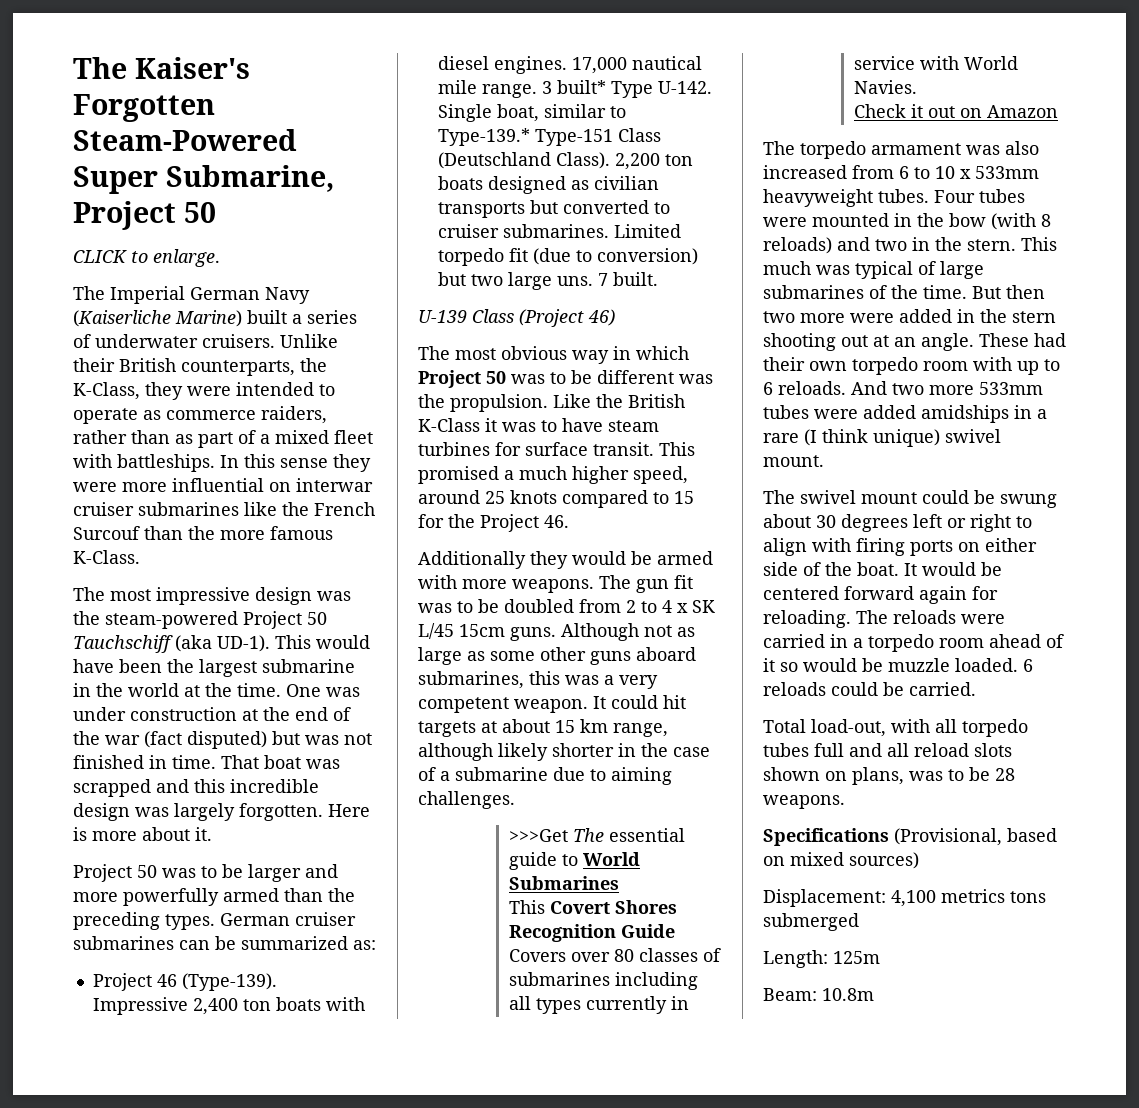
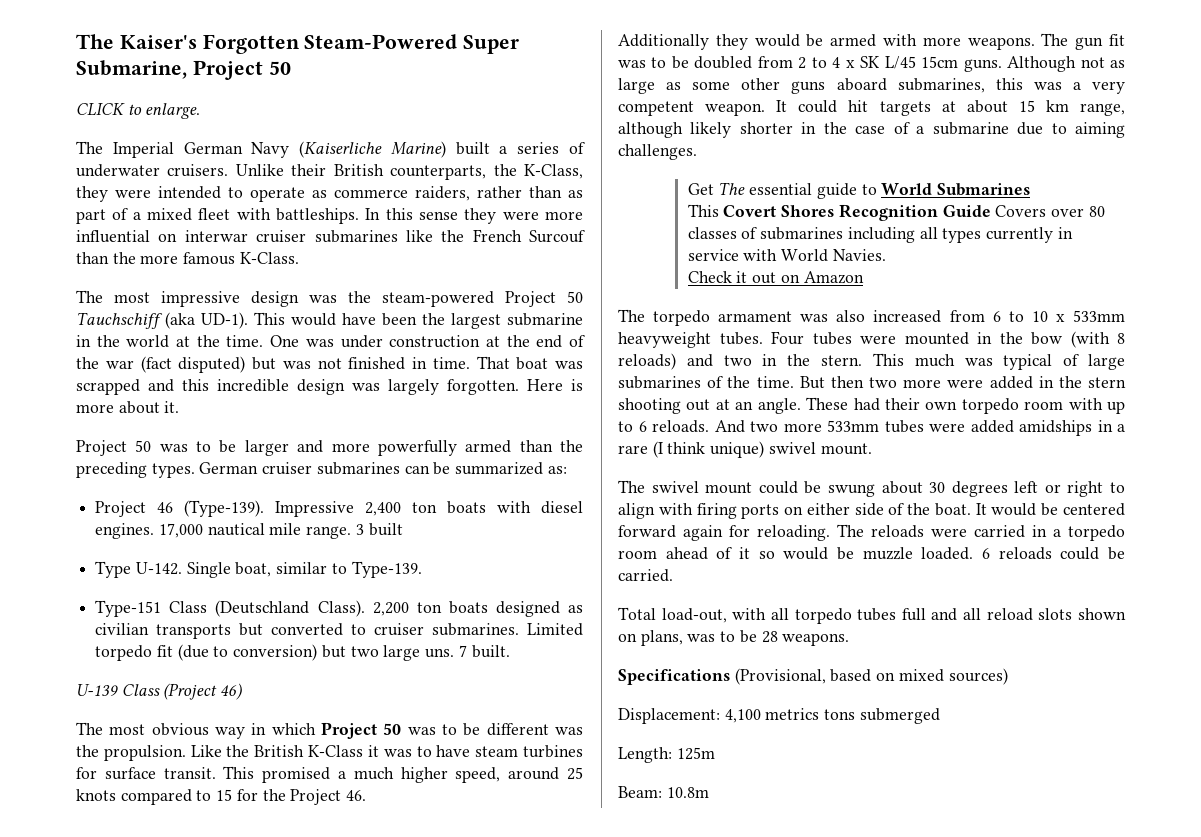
- 3 built* Type U-142.
+ 3 built
+ Type U-142.
- Single boat, similar to Type-139.* Type-151 Class (Deutschland Class).
+ Single boat, similar to Type-139.
+ Type-151 Class (Deutschland Class).
- >>>Get The essential guide to World Submarines
+ Get The essential guide to World Submarines

